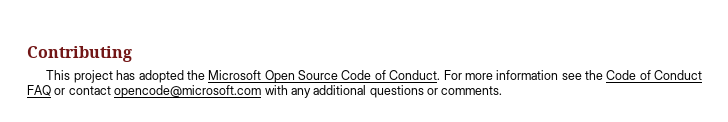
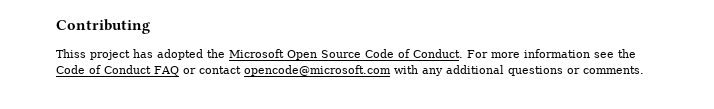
- This project has adopted the Microsoft Open Source Code of Conduct.
+ Thiss project has adopted the Microsoft Open Source Code of Conduct.

